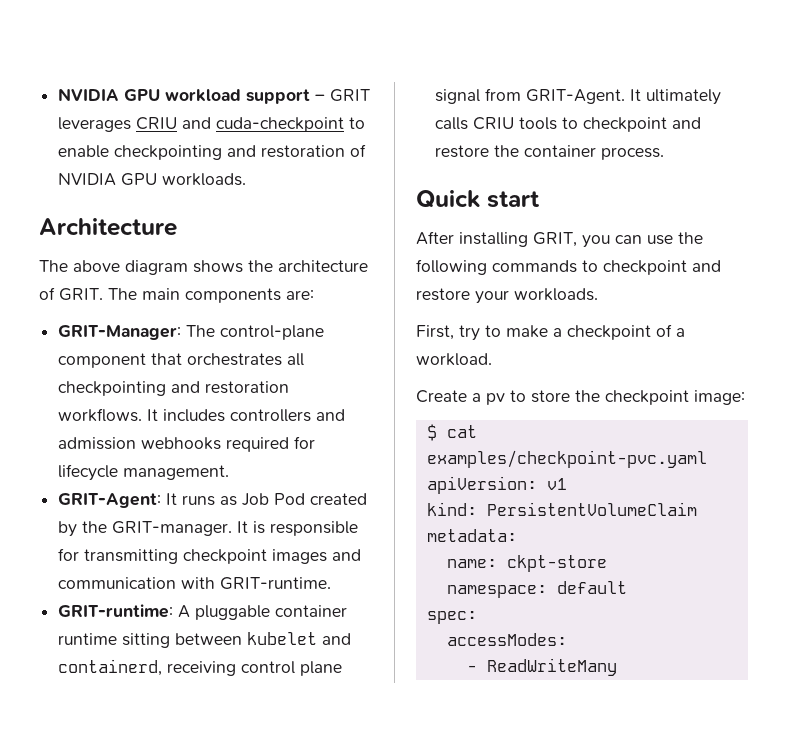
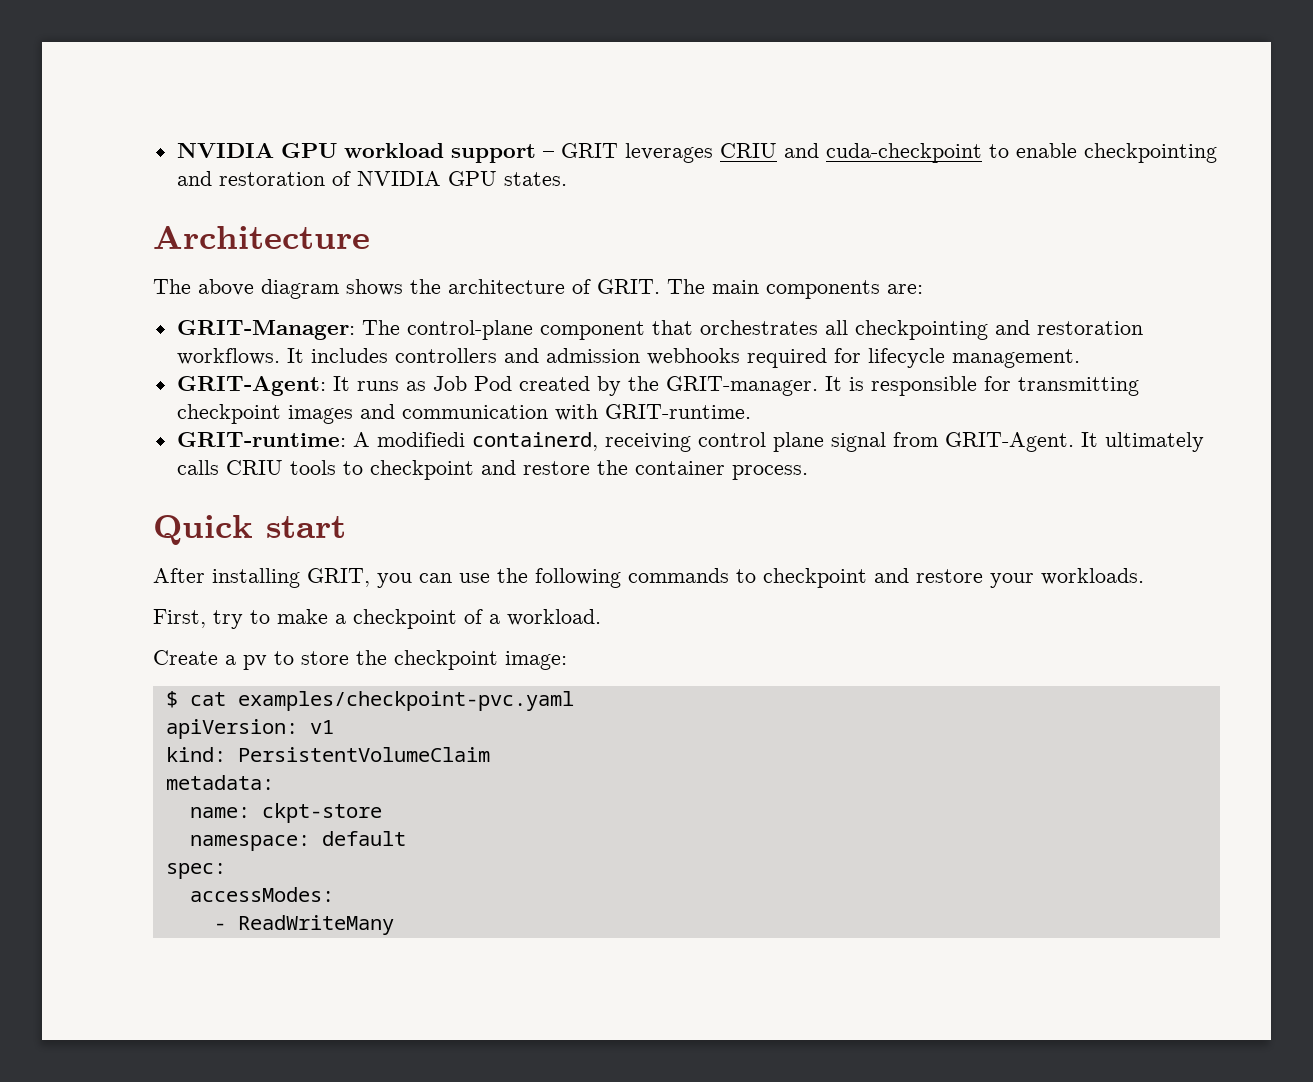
- NVIDIA GPU workload support – GRIT leverages CRIU and cuda-checkpoint to enable checkpointing and restoration of NVIDIA GPU workloads.
+ NVIDIA GPU workload support – GRIT leverages CRIU and cuda-checkpoint to enable checkpointing and restoration of NVIDIA GPU states.
- GRIT-runtime: A pluggable container runtime sitting between kubelet and containerd, receiving control plane signal from GRIT-Agent.
+ GRIT-runtime: A modifiedi containerd, receiving control plane signal from GRIT-Agent.

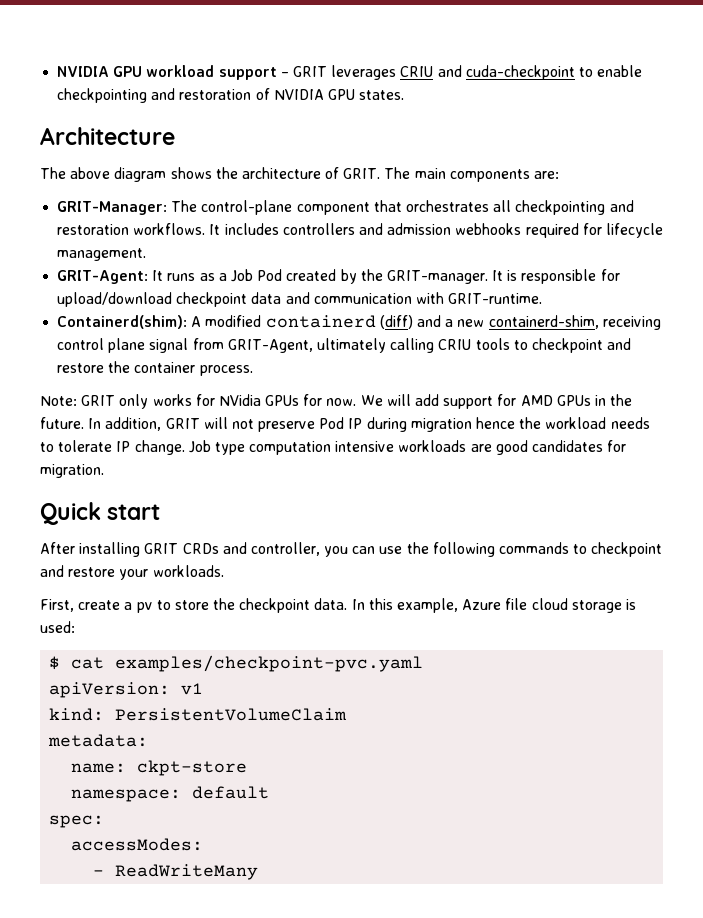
- GRIT-Agent: It runs as Job Pod created by the GRIT-manager.
+ GRIT-Agent: It runs as a Job Pod created by the GRIT-manager.
- It is responsible for transmitting checkpoint images and communication with GRIT-runtime.
+ It is responsible for upload/download checkpoint data and communication with GRIT-runtime.
- GRIT-runtime: A modifiedi containerd, receiving control plane signal from GRIT-Agent. It ultimately calls CRIU tools to checkpoint and restore the container process.
+ Containerd(shim): A modified containerd (diff) and a new containerd-shim, receiving control plane signal from GRIT-Agent, ultimately calling CRIU tools to checkpoint and restore the container process.
+ Note: GRIT only works for NVidia GPUs for now. We will add support for AMD GPUs in the future. In addition, GRIT will not preserve Pod IP during migration hence the workload needs to tolerate IP change. Job type computation intensive workloads are good candidates for migration.
- After installing GRIT, you can use the following commands to checkpoint and restore your workloads.
+ After installing GRIT CRDs and controller, you can use the following commands to checkpoint and restore your workloads.
- First, try to make a checkpoint of a workload.
- Create a pv to store the checkpoint image:
+ First, create a pv to store the checkpoint data. In this example, Azure file cloud storage is used:

